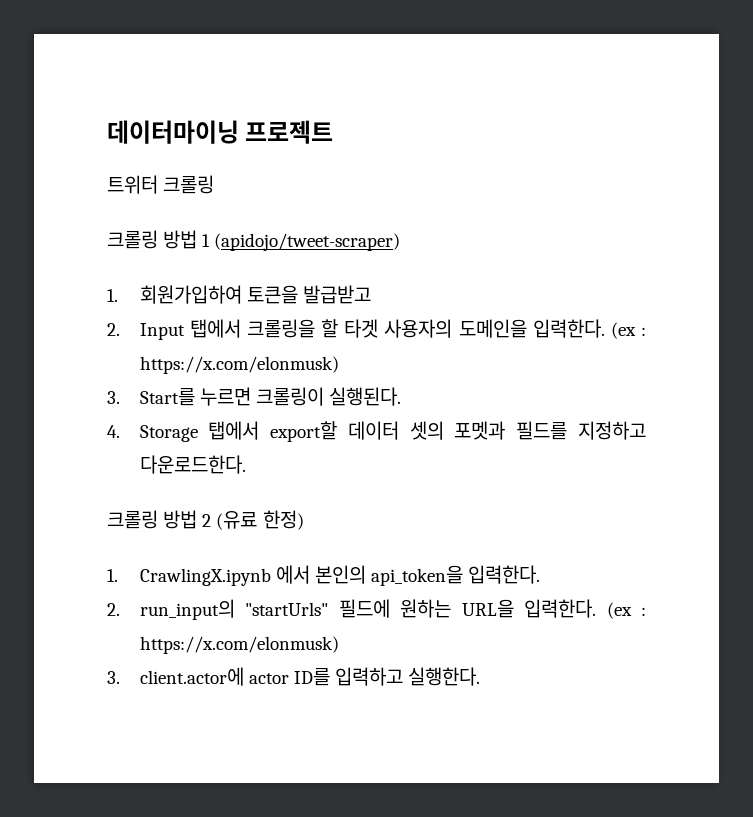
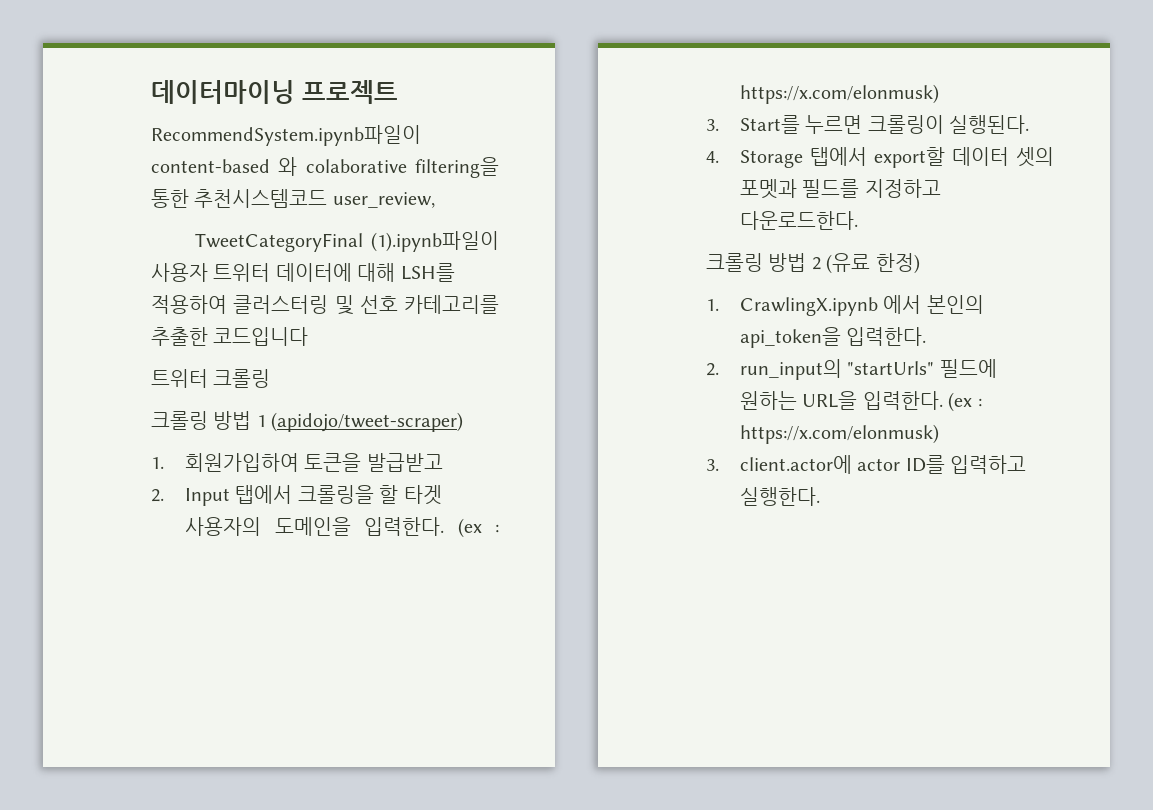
+ RecommendSystem.ipynb파일이 content-based 와 colaborative filtering을 통한 추천시스템코드 user_review,
+ TweetCategoryFinal (1).ipynb파일이 사용자 트위터 데이터에 대해 LSH를 적용하여 클러스터링 및 선호 카테고리를 추출한 코드입니다

